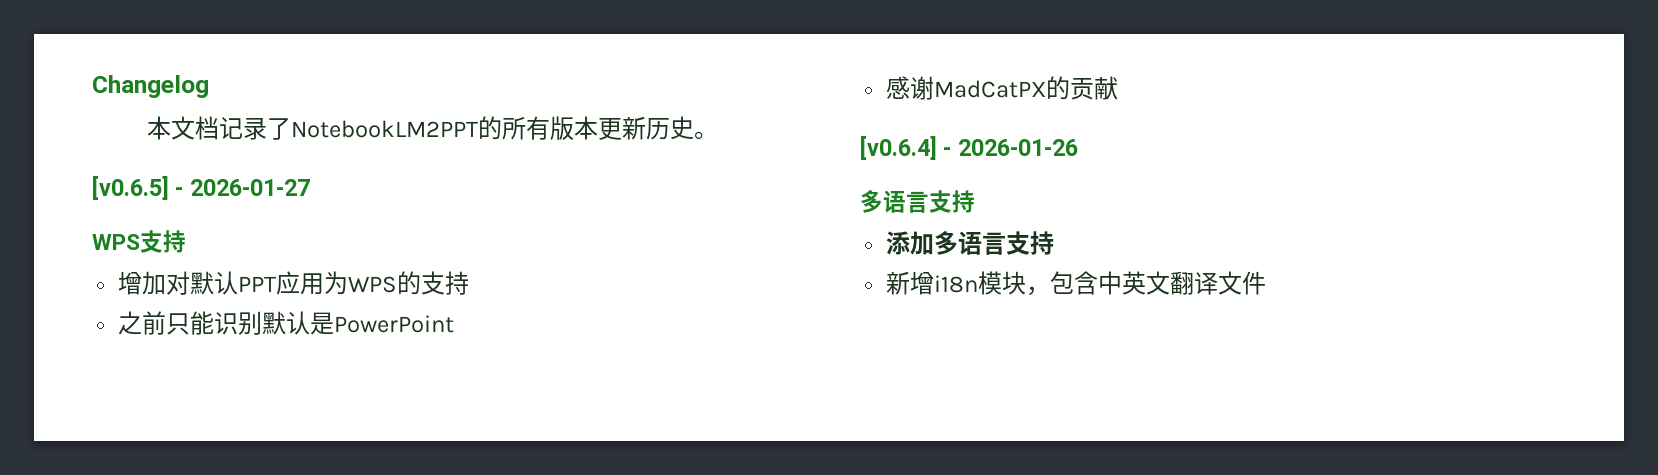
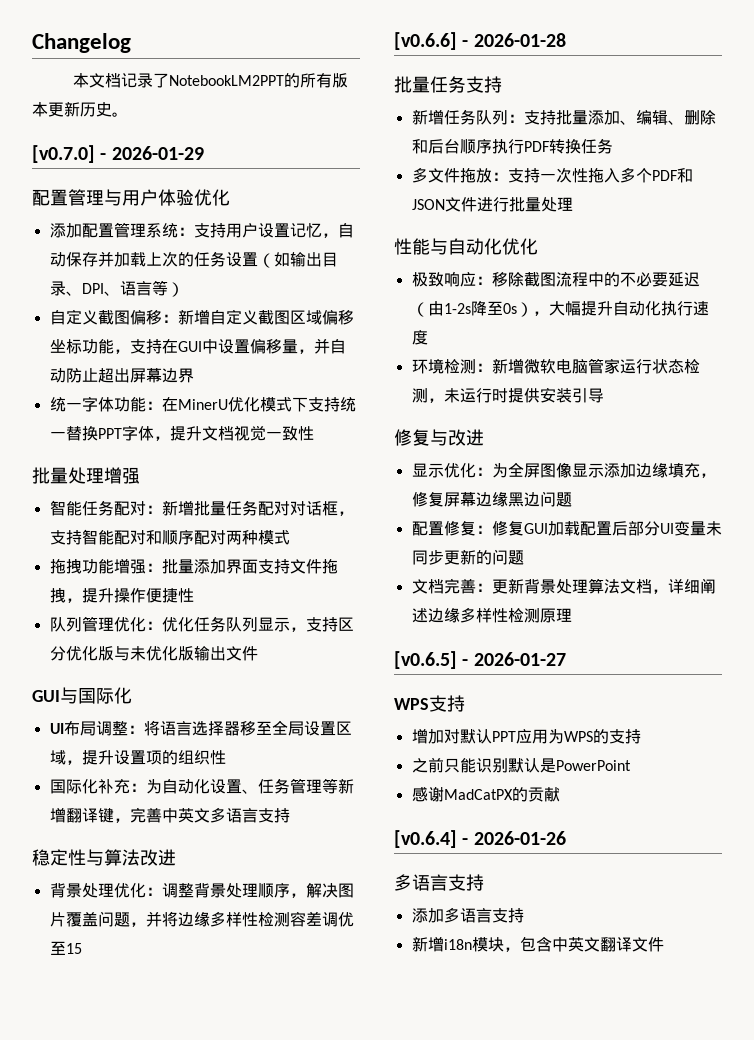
+ [v0.7.0] - 2026-01-29
+ 配置管理与用户体验优化
+ 添加配置管理系统：支持用户设置记忆，自动保存并加载上次的任务设置（如输出目录、DPI、语言等）
+ 自定义截图偏移：新增自定义截图区域偏移坐标功能，支持在GUI中设置偏移量，并自动防止超出屏幕边界
+ 统一字体功能：在MinerU优化模式下支持统一替换PPT字体，提升文档视觉一致性
+ 批量处理增强
+ 智能任务配对：新增批量任务配对对话框，支持智能配对和顺序配对两种模式
+ 拖拽功能增强：批量添加界面支持文件拖拽，提升操作便捷性
+ 队列管理优化：优化任务队列显示，支持区分优化版与未优化版输出文件
+ GUI与国际化
+ UI布局调整：将语言选择器移至全局设置区域，提升设置项的组织性
+ 国际化补充：为自动化设置、任务管理等新增翻译键，完善中英文多语言支持
+ 稳定性与算法改进
+ 背景处理优化：调整背景处理顺序，解决图片覆盖问题，并将边缘多样性检测容差调优至15
+ [v0.6.6] - 2026-01-28
+ 批量任务支持
+ 新增任务队列：支持批量添加、编辑、删除和后台顺序执行PDF转换任务
+ 多文件拖放：支持一次性拖入多个PDF和JSON文件进行批量处理
+ 性能与自动化优化
+ 极致响应：移除截图流程中的不必要延迟（由1-2s降至0s），大幅提升自动化执行速度
+ 环境检测：新增微软电脑管家运行状态检测，未运行时提供安装引导
+ 修复与改进
+ 显示优化：为全屏图像显示添加边缘填充，修复屏幕边缘黑边问题
+ 配置修复：修复GUI加载配置后部分UI变量未同步更新的问题
+ 文档完善：更新背景处理算法文档，详细阐述边缘多样性检测原理

